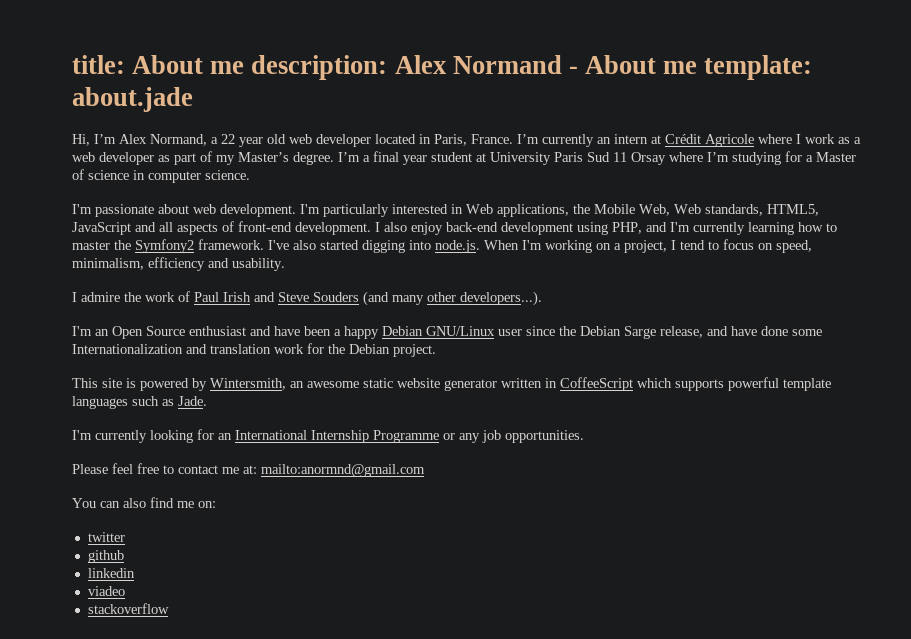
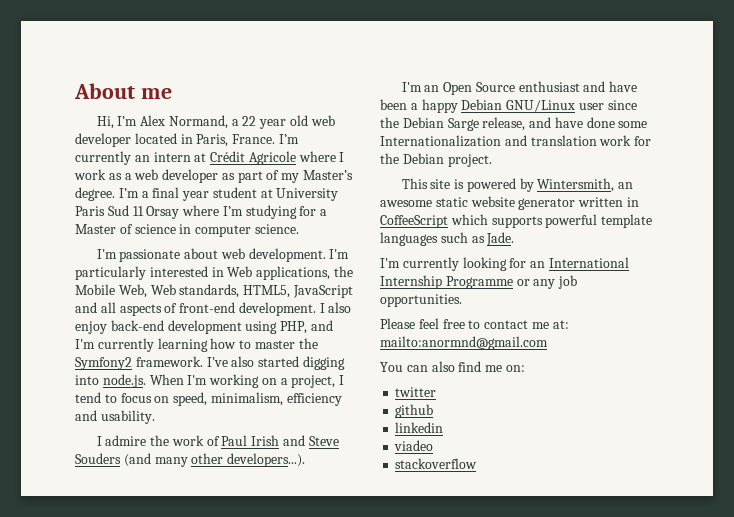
- title: About me description: Alex Normand - About me template: about.jade
+ About me

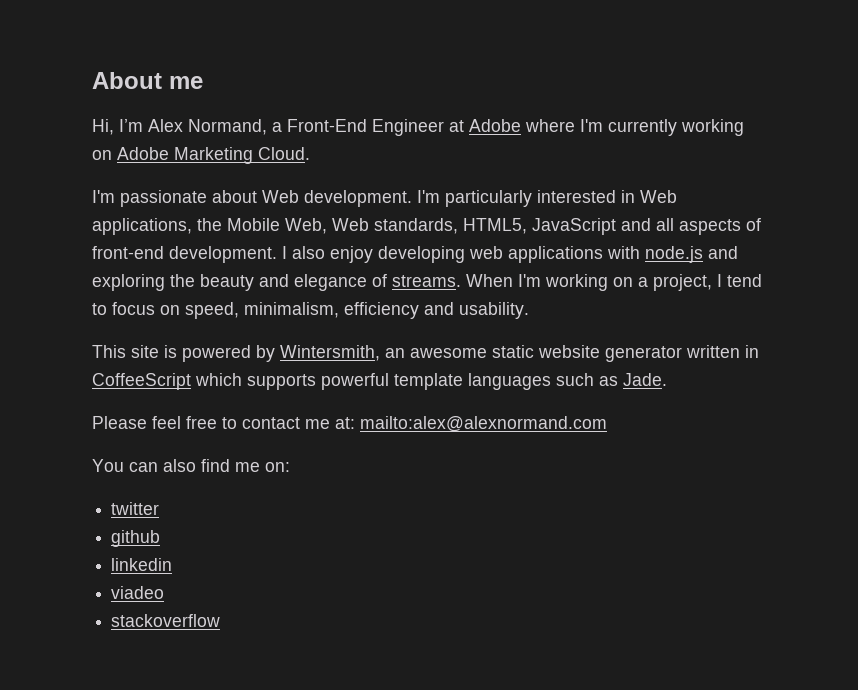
- Hi, I’m Alex Normand, a 22 year old web developer located in Paris, France. I’m currently an intern at Crédit Agricole where I work as a web developer as part of my Master’s degree. I’m a final year student at University Paris Sud 11 Orsay where I’m studying for a Master of science in computer science.
+ Hi, I’m Alex Normand, a Front-End Engineer at Adobe where I'm currently working on Adobe Marketing Cloud.
- I'm passionate about web development.
+ I'm passionate about Web development.
- I also enjoy back-end development using PHP, and I'm currently learning how to master the Symfony2 framework. I've also started digging into node.js. When I'm working on a project, I tend to focus on speed, minimalism, efficiency and usability.
+ I also enjoy developing web applications with node.js and exploring the beauty and elegance of streams. When I'm working on a project, I tend to focus on speed, minimalism, efficiency and usability.
- I admire the work of Paul Irish and Steve Souders (and many other developers...).
- I'm an Open Source enthusiast and have been a happy Debian GNU/Linux user since the Debian Sarge release, and have done some Internationalization and translation work for the Debian project.
- I'm currently looking for an International Internship Programme or any job opportunities.
- Please feel free to contact me at: mailto:anormnd@gmail.com
+ Please feel free to contact me at: mailto:alex@alexnormand.com

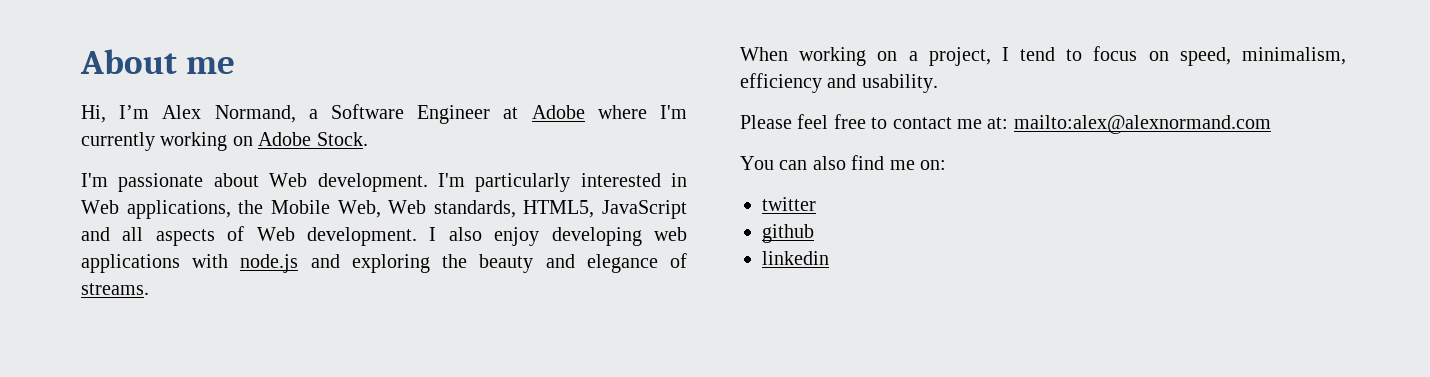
- Hi, I’m Alex Normand, a Front-End Engineer at Adobe where I'm currently working on Adobe Marketing Cloud.
+ Hi, I’m Alex Normand, a Software Engineer at Adobe where I'm currently working on Adobe Stock.
- I'm particularly interested in Web applications, the Mobile Web, Web standards, HTML5, JavaScript and all aspects of front-end development.
+ I'm particularly interested in Web applications, the Mobile Web, Web standards, HTML5, JavaScript and all aspects of Web development.
- I also enjoy developing web applications with node.js and exploring the beauty and elegance of streams. When I'm working on a project, I tend to focus on speed, minimalism, efficiency and usability.
+ I also enjoy developing web applications with node.js and exploring the beauty and elegance of streams.
+ When working on a project, I tend to focus on speed, minimalism, efficiency and usability.
- This site is powered by Wintersmith, an awesome static website generator written in CoffeeScript which supports powerful template languages such as Jade.
- viadeo
- stackoverflow

